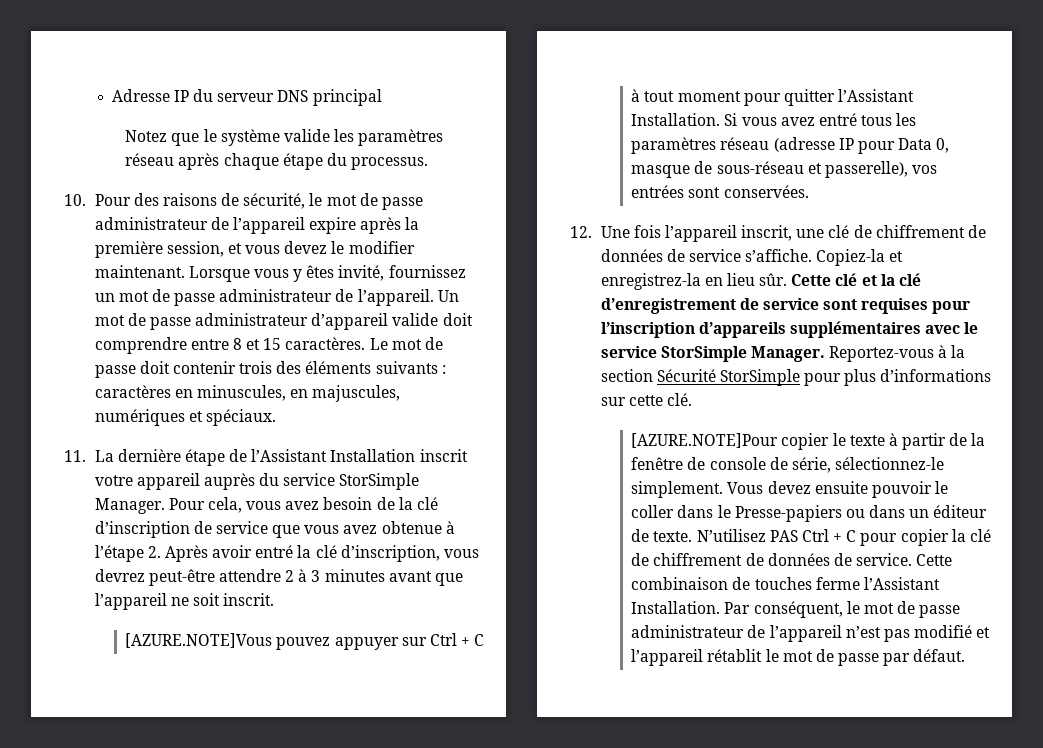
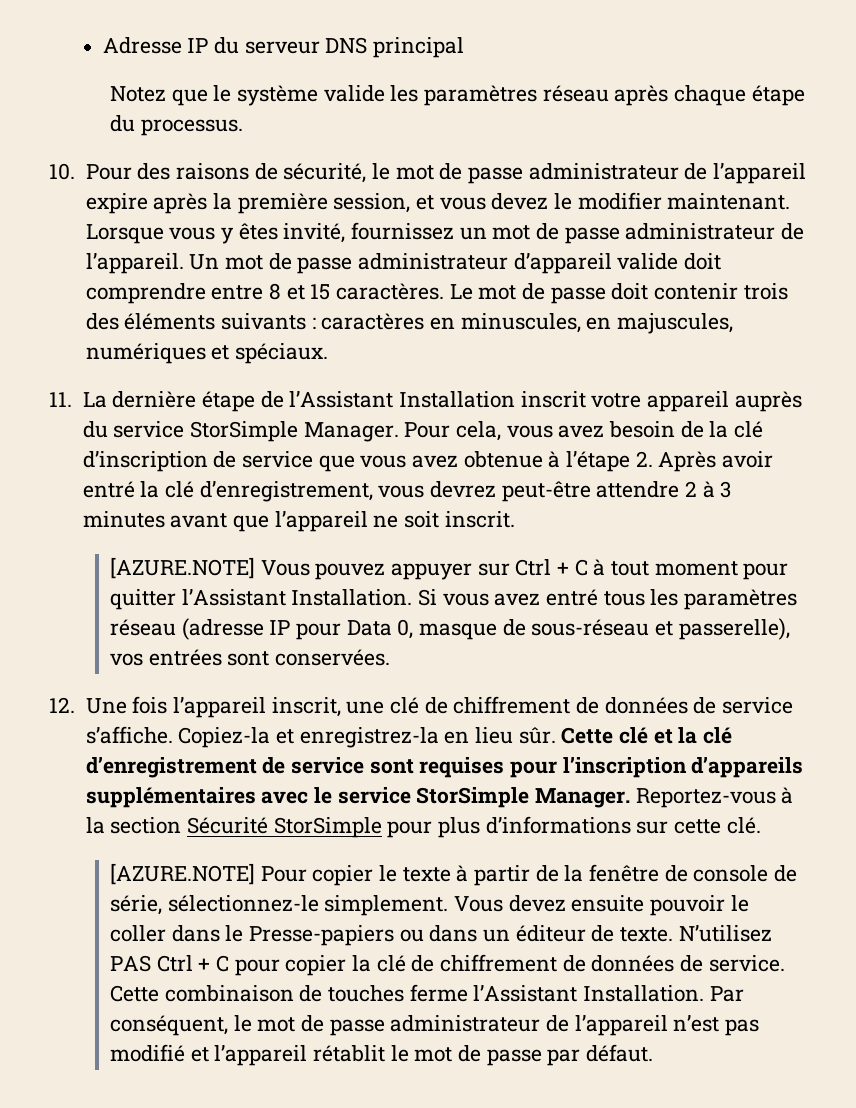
- Pour cela, vous avez besoin de la clé d’inscription de service que vous avez obtenue à l’étape 2. Après avoir entré la clé d’inscription, vous devrez peut-être attendre 2 à 3 minutes avant que l’appareil ne soit inscrit.
+ Pour cela, vous avez besoin de la clé d’inscription de service que vous avez obtenue à l’étape 2. Après avoir entré la clé d’enregistrement, vous devrez peut-être attendre 2 à 3 minutes avant que l’appareil ne soit inscrit.
- [AZURE.NOTE]Vous pouvez appuyer sur Ctrl + C à tout moment pour quitter l’Assistant Installation.
+ [AZURE.NOTE] Vous pouvez appuyer sur Ctrl + C à tout moment pour quitter l’Assistant Installation.
- [AZURE.NOTE]Pour copier le texte à partir de la fenêtre de console de série, sélectionnez-le simplement.
+ [AZURE.NOTE] Pour copier le texte à partir de la fenêtre de console de série, sélectionnez-le simplement.

